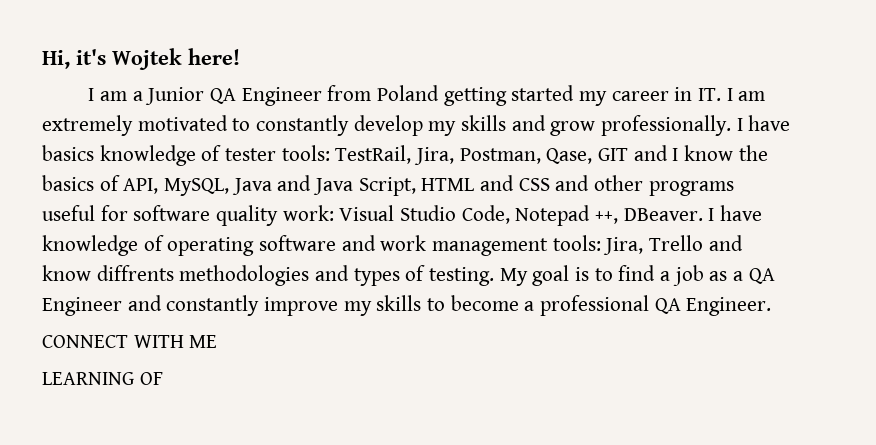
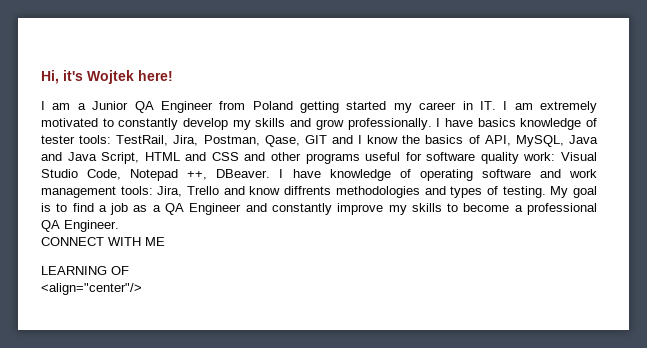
+ <align="center"/>

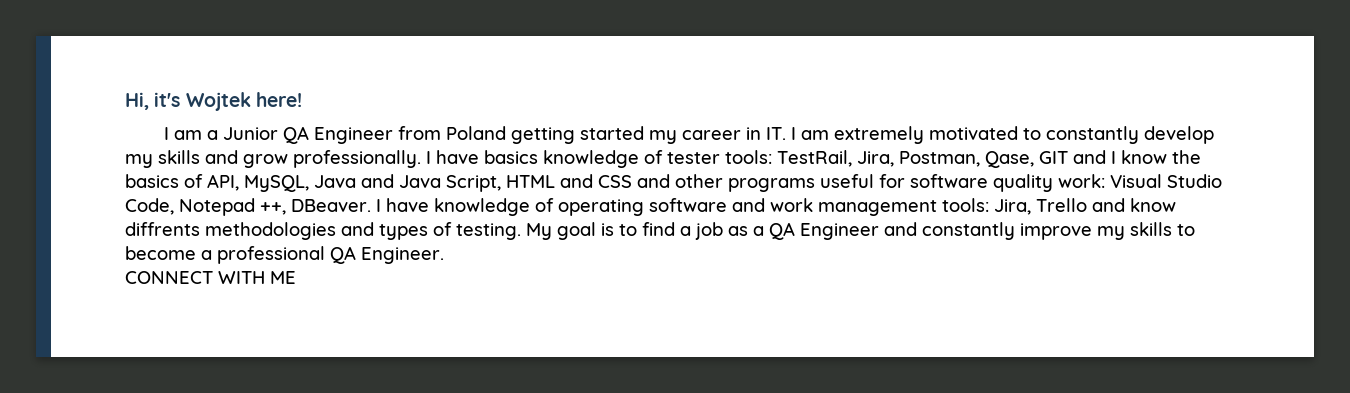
- LEARNING OF
- <align="center"/>

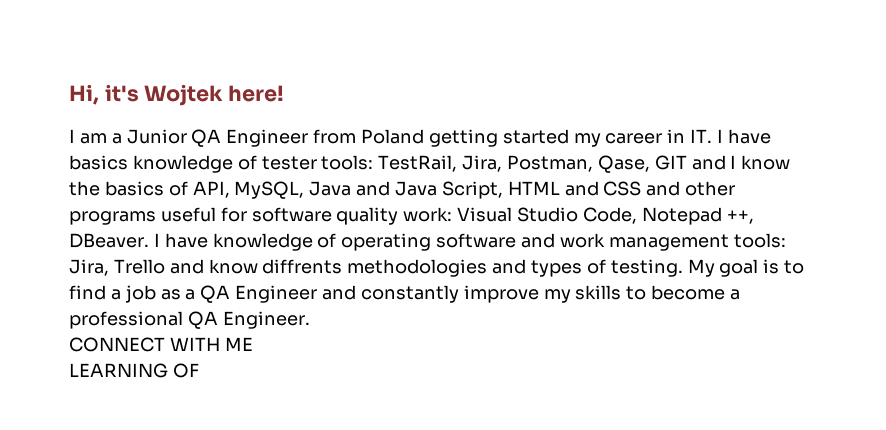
- I am a Junior QA Engineer from Poland getting started my career in IT. I am extremely motivated to constantly develop my skills and grow professionally. I have basics knowledge of tester tools: TestRail, Jira, Postman, Qase, GIT and I know the basics of API, MySQL, Java and Java Script, HTML and CSS and other programs useful for software quality work: Visual Studio Code, Notepad ++, DBeaver.
+ I am a Junior QA Engineer from Poland getting started my career in IT. I have basics knowledge of tester tools: TestRail, Jira, Postman, Qase, GIT and I know the basics of API, MySQL, Java and Java Script, HTML and CSS and other programs useful for software quality work: Visual Studio Code, Notepad ++, DBeaver.
+ LEARNING OF

